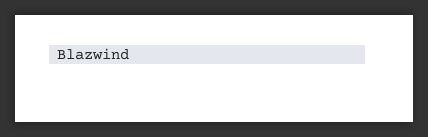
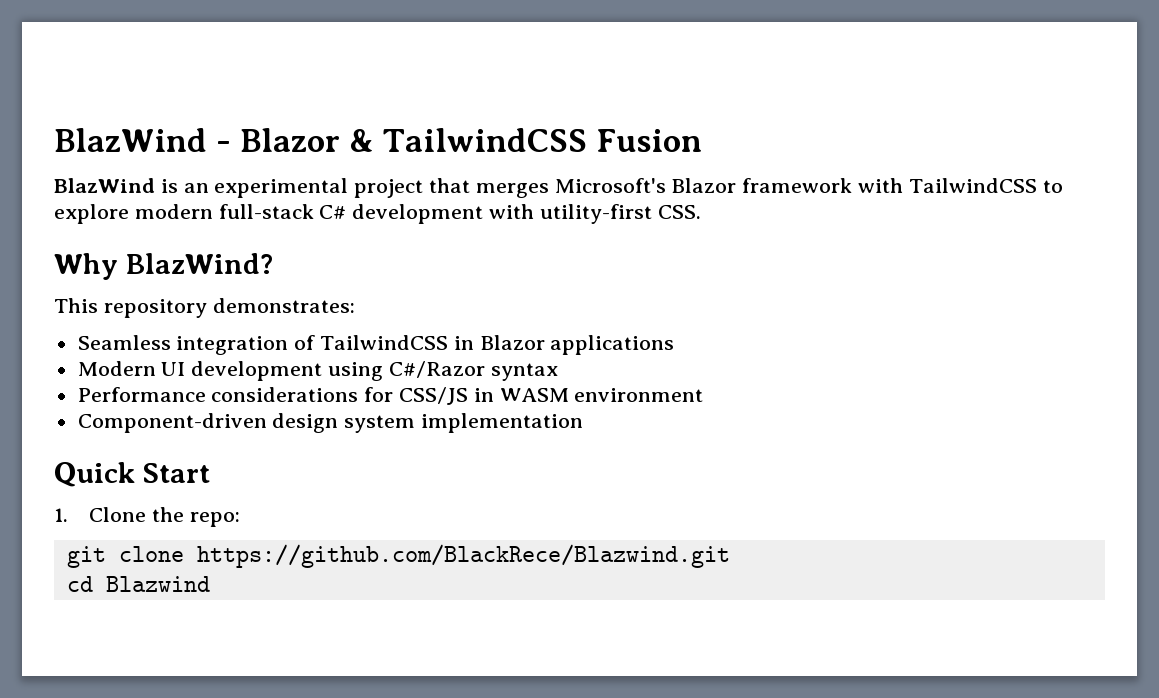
- Blazwind
+ BlazWind - Blazor & TailwindCSS Fusion
+ BlazWind is an experimental project that merges Microsoft's Blazor framework with TailwindCSS to explore modern full-stack C# development with utility-first CSS.
+ Why BlazWind?
+ This repository demonstrates:
+ Seamless integration of TailwindCSS in Blazor applications
+ Modern UI development using C#/Razor syntax
+ Performance considerations for CSS/JS in WASM environment
+ Component-driven design system implementation
+ Quick Start
+ 1. Clone the repo:
+ git clone https://github.com/BlackRece/Blazwind.git
+ cd Blazwind

